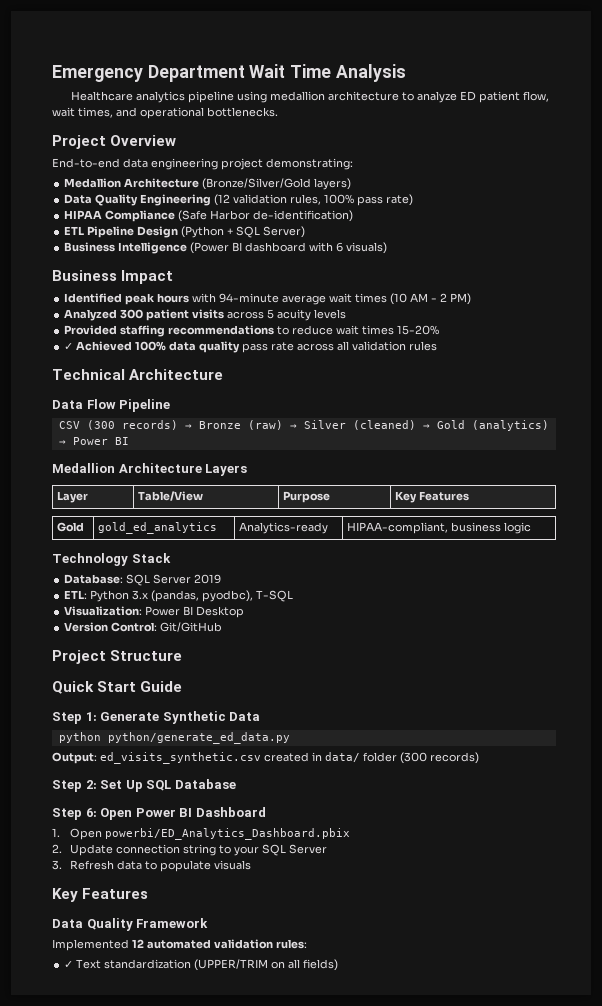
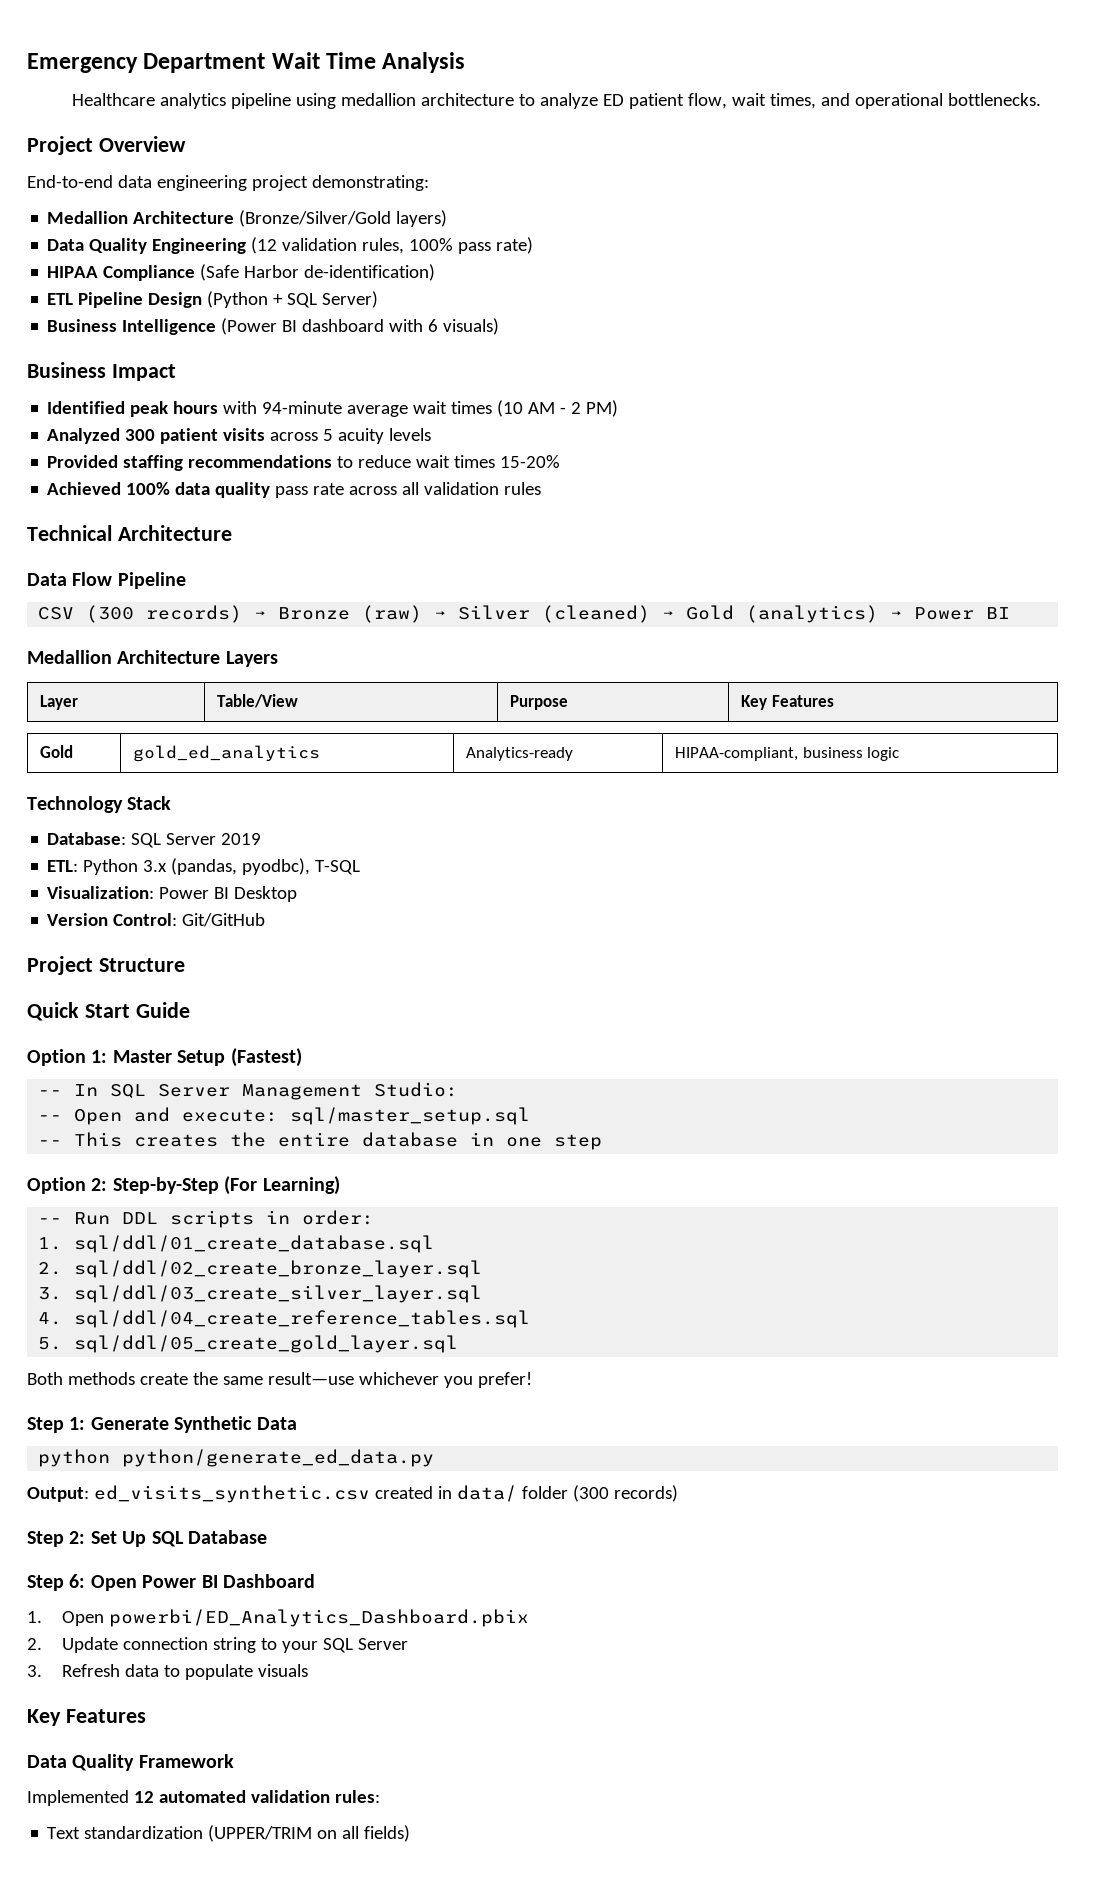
- ✓ Achieved 100% data quality pass rate across all validation rules
+ Achieved 100% data quality pass rate across all validation rules
+ Option 1: Master Setup (Fastest)
+ -- In SQL Server Management Studio:
+ -- Open and execute: sql/master_setup.sql
+ -- This creates the entire database in one step
+ Option 2: Step-by-Step (For Learning)
+ -- Run DDL scripts in order:
+ 1. sql/ddl/01_create_database.sql
+ 2. sql/ddl/02_create_bronze_layer.sql
+ 3. sql/ddl/03_create_silver_layer.sql
+ 4. sql/ddl/04_create_reference_tables.sql
+ 5. sql/ddl/05_create_gold_layer.sql
+ Both methods create the same result—use whichever you prefer!
- ✓ Text standardization (UPPER/TRIM on all fields)
+ Text standardization (UPPER/TRIM on all fields)

